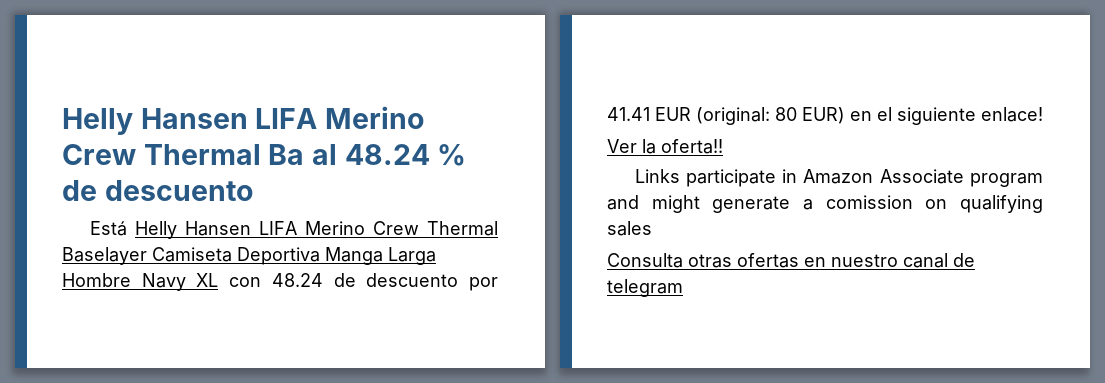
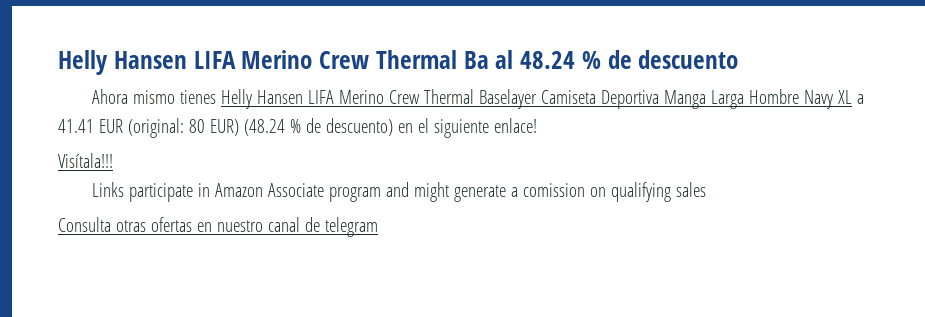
- Está Helly Hansen LIFA Merino Crew Thermal Baselayer Camiseta Deportiva Manga Larga Hombre Navy XL con 48.24 de descuento por 41.41 EUR (original: 80 EUR) en el siguiente enlace!
+ Ahora mismo tienes Helly Hansen LIFA Merino Crew Thermal Baselayer Camiseta Deportiva Manga Larga Hombre Navy XL a 41.41 EUR (original: 80 EUR) (48.24 % de descuento) en el siguiente enlace!
- Ver la oferta!!
+ Visítala!!!

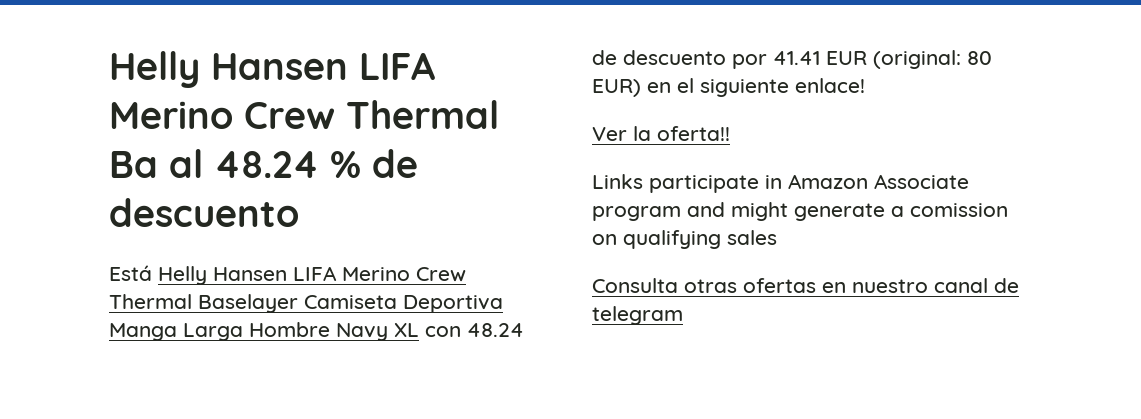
- Ahora mismo tienes Helly Hansen LIFA Merino Crew Thermal Baselayer Camiseta Deportiva Manga Larga Hombre Navy XL a 41.41 EUR (original: 80 EUR) (48.24 % de descuento) en el siguiente enlace!
+ Está Helly Hansen LIFA Merino Crew Thermal Baselayer Camiseta Deportiva Manga Larga Hombre Navy XL con 48.24 de descuento por 41.41 EUR (original: 80 EUR) en el siguiente enlace!
- Visítala!!!
+ Ver la oferta!!

